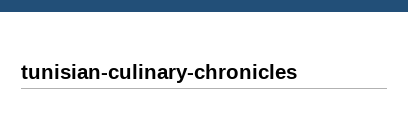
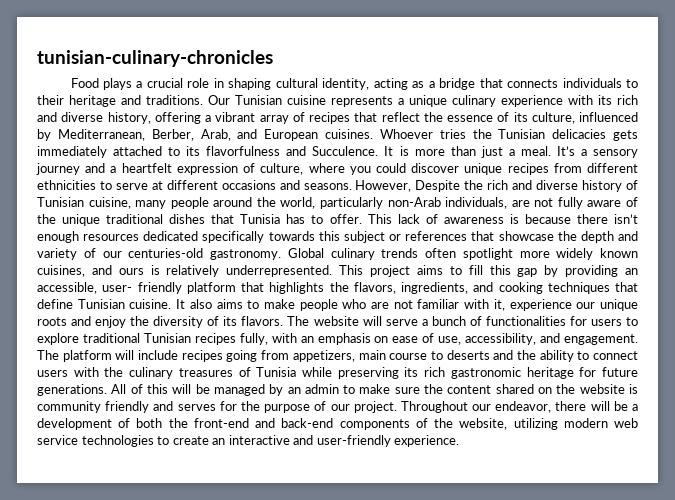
+ Food plays a crucial role in shaping cultural identity, acting as a bridge that connects individuals to their heritage and traditions. Our Tunisian cuisine represents a unique culinary experience with its rich and diverse history, offering a vibrant array of recipes that reflect the essence of its culture, influenced by Mediterranean, Berber, Arab, and European cuisines. Whoever tries the Tunisian delicacies gets immediately attached to its flavorfulness and Succulence. It is more than just a meal. It’s a sensory journey and a heartfelt expression of culture, where you could discover unique recipes from different ethnicities to serve at different occasions and seasons. However, Despite the rich and diverse history of Tunisian cuisine, many people around the world, particularly non-Arab individuals, are not fully aware of the unique traditional dishes that Tunisia has to offer. This lack of awareness is because there isn’t enough resources dedicated specifically towards this subject or references that showcase the depth and variety of our centuries-old gastronomy. Global culinary trends often spotlight more widely known cuisines, and ours is relatively underrepresented. This project aims to fill this gap by providing an accessible, user- friendly platform that highlights the flavors, ingredients, and cooking techniques that define Tunisian cuisine. It also aims to make people who are not familiar with it, experience our unique roots and enjoy the diversity of its flavors. The website will serve a bunch of functionalities for users to explore traditional Tunisian recipes fully, with an emphasis on ease of use, accessibility, and engagement. The platform will include recipes going from appetizers, main course to deserts and the ability to connect users with the culinary treasures of Tunisia while preserving its rich gastronomic heritage for future generations. All of this will be managed by an admin to make sure the content shared on the website is community friendly and serves for the purpose of our project. Throughout our endeavor, there will be a development of both the front-end and back-end components of the website, utilizing modern web service technologies to create an interactive and user-friendly experience.

